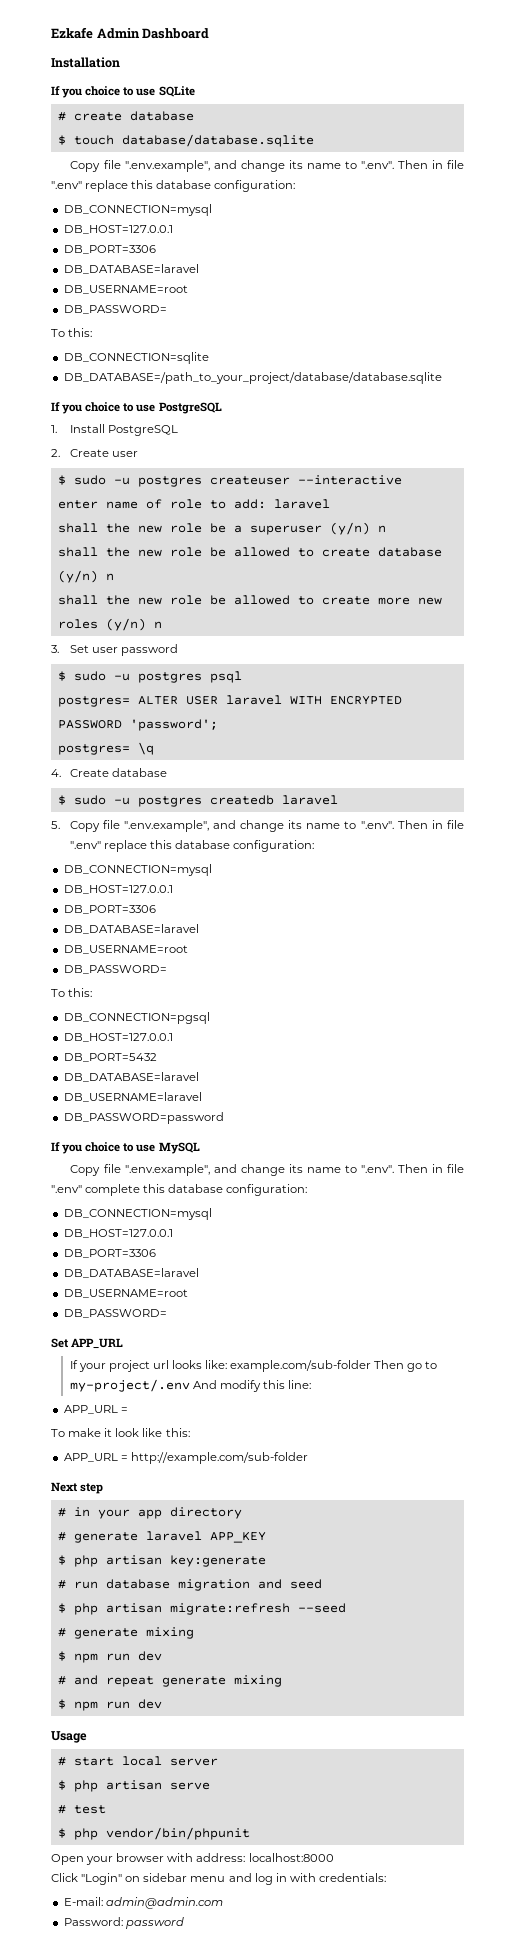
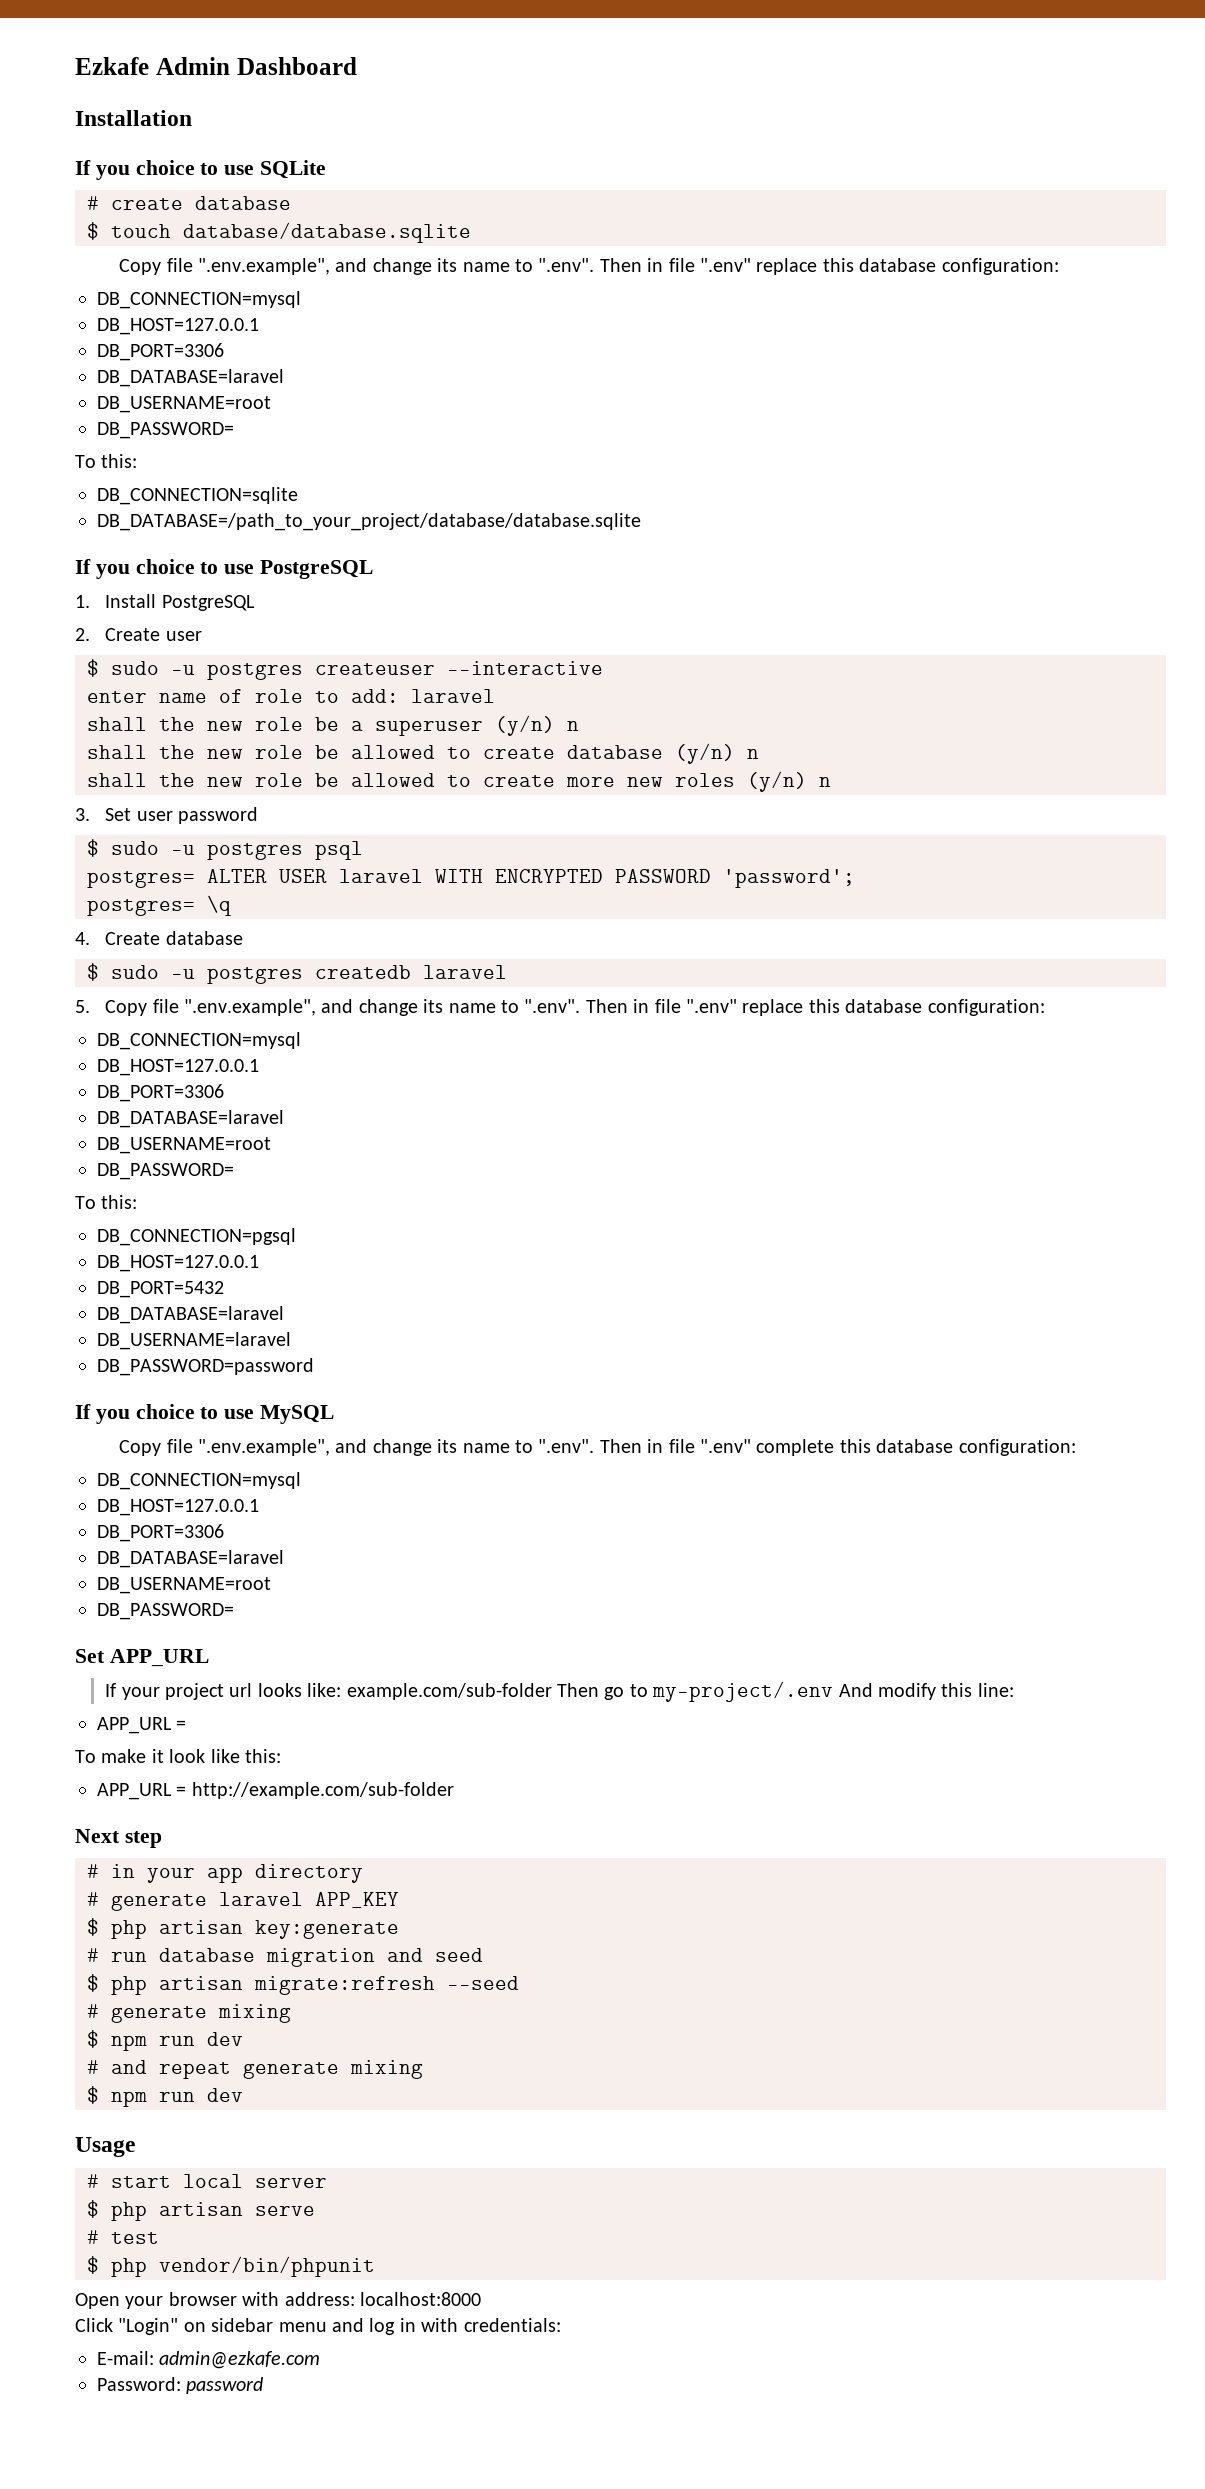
- E-mail: admin@admin.com
+ E-mail: admin@ezkafe.com

